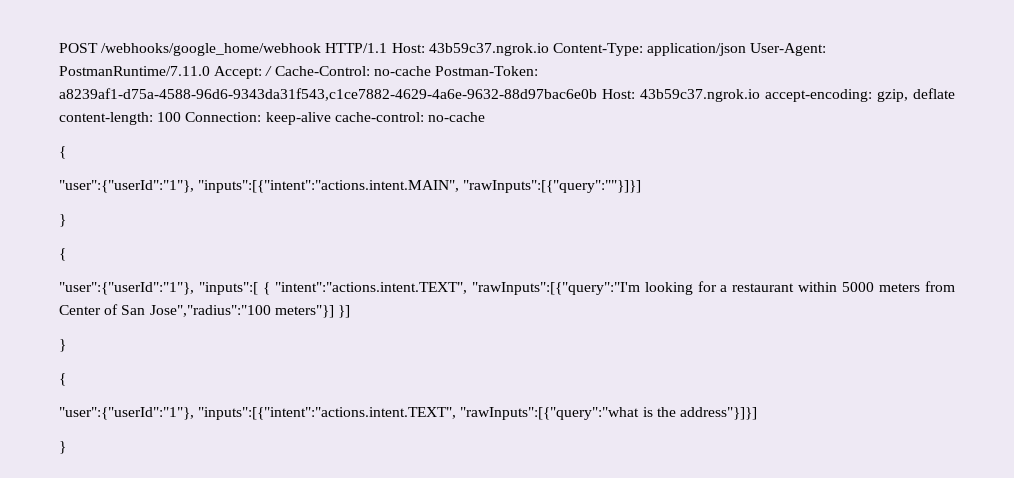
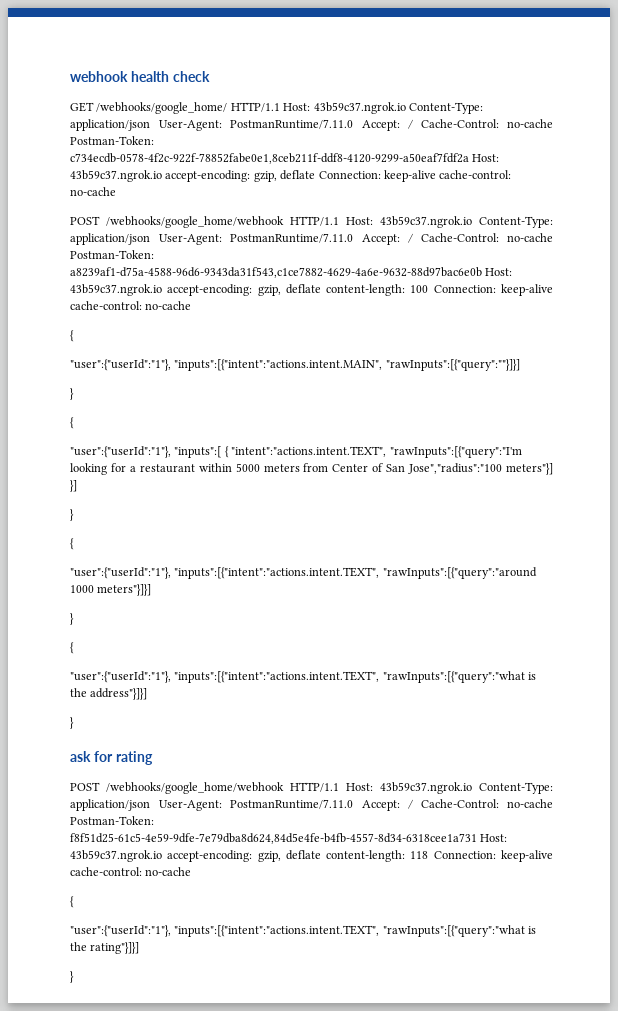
+ webhook health check
+ GET /webhooks/google_home/ HTTP/1.1 Host: 43b59c37.ngrok.io Content-Type: application/json User-Agent: PostmanRuntime/7.11.0 Accept: / Cache-Control: no-cache Postman-Token: c734ecdb-0578-4f2c-922f-78852fabe0e1,8ceb211f-ddf8-4120-9299-a50eaf7fdf2a Host: 43b59c37.ngrok.io accept-encoding: gzip, deflate Connection: keep-alive cache-control: no-cache
+ "user":{"userId":"1"}, "inputs":[{"intent":"actions.intent.TEXT", "rawInputs":[{"query":"around 1000 meters"}]}]
+ }
+ {
+ ask for rating
+ POST /webhooks/google_home/webhook HTTP/1.1 Host: 43b59c37.ngrok.io Content-Type: application/json User-Agent: PostmanRuntime/7.11.0 Accept: / Cache-Control: no-cache Postman-Token: f8f51d25-61c5-4e59-9dfe-7e79dba8d624,84d5e4fe-b4fb-4557-8d34-6318cee1a731 Host: 43b59c37.ngrok.io accept-encoding: gzip, deflate content-length: 118 Connection: keep-alive cache-control: no-cache
+ {
+ "user":{"userId":"1"}, "inputs":[{"intent":"actions.intent.TEXT", "rawInputs":[{"query":"what is the rating"}]}]
+ }

